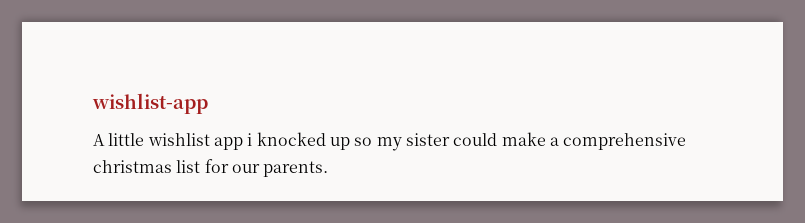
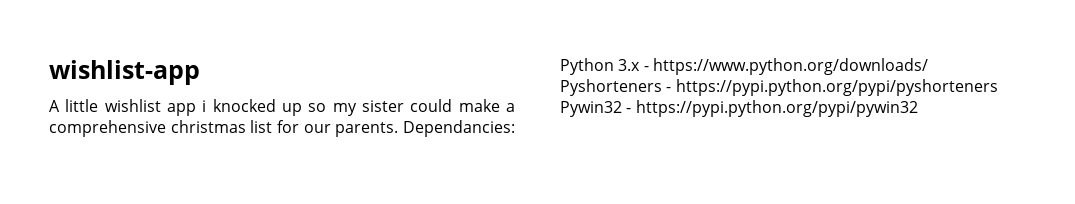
+ Dependancies: Python 3.x - https://www.python.org/downloads/ Pyshorteners - https://pypi.python.org/pypi/pyshorteners Pywin32 - https://pypi.python.org/pypi/pywin32

